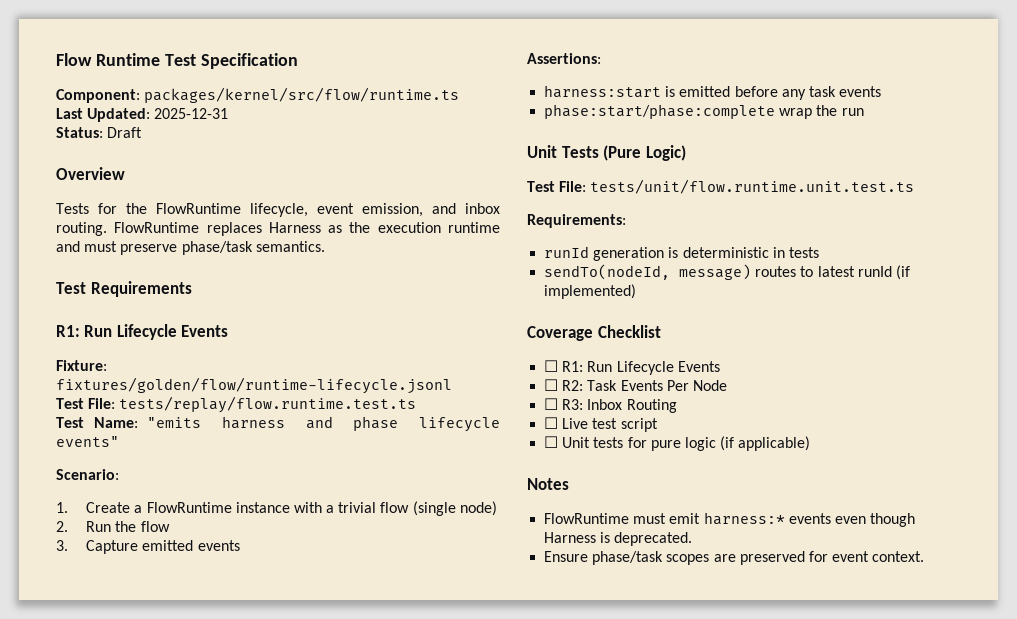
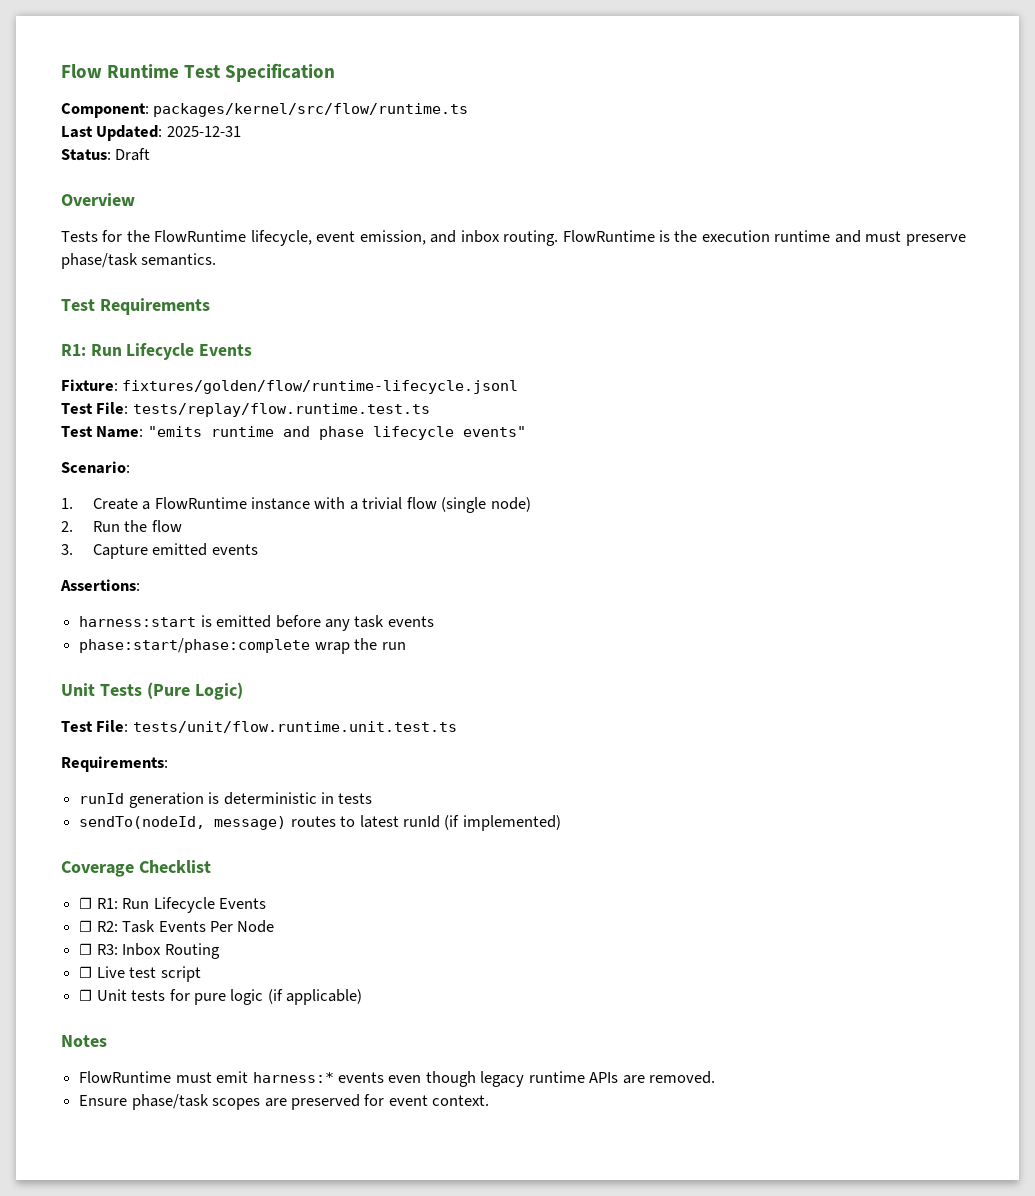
- FlowRuntime replaces Harness as the execution runtime and must preserve phase/task semantics.
+ FlowRuntime is the execution runtime and must preserve phase/task semantics.
- Test Name: "emits harness and phase lifecycle events"
+ Test Name: "emits runtime and phase lifecycle events"
- FlowRuntime must emit harness:* events even though Harness is deprecated.
+ FlowRuntime must emit harness:* events even though legacy runtime APIs are removed.

